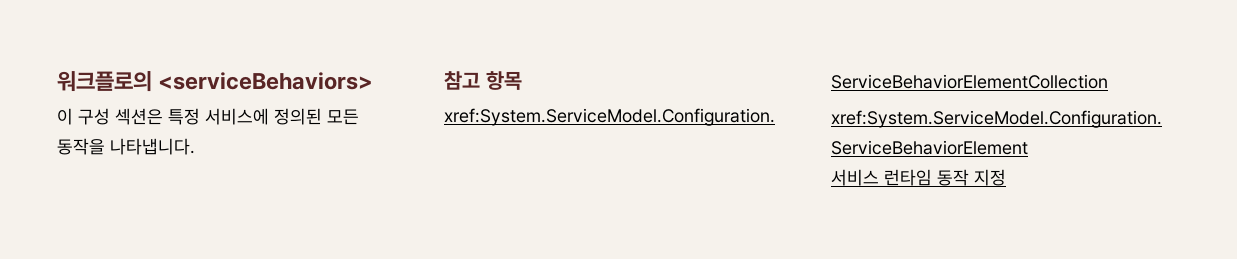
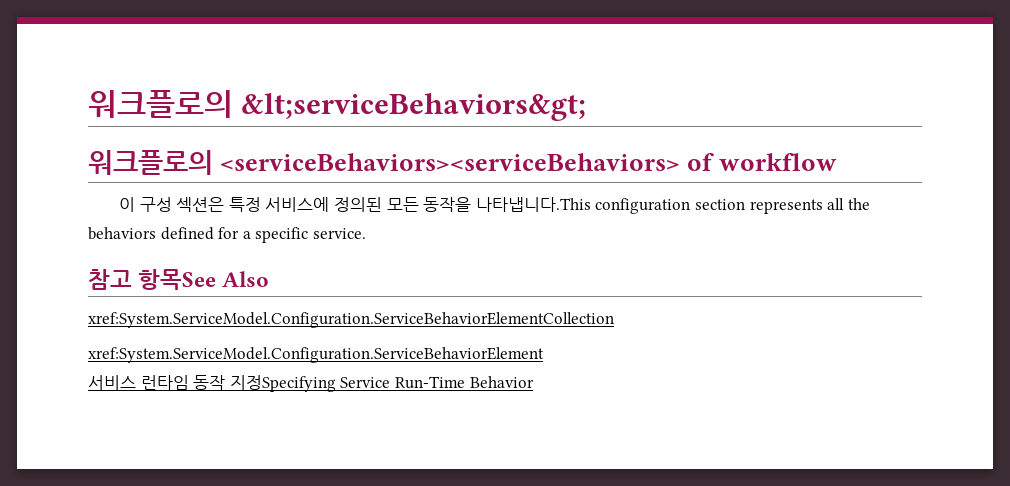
- 워크플로의 <serviceBehaviors>
+ 워크플로의 &lt;serviceBehaviors&gt;
+ 워크플로의 <serviceBehaviors><serviceBehaviors> of workflow
- 이 구성 섹션은 특정 서비스에 정의된 모든 동작을 나타냅니다.
+ 이 구성 섹션은 특정 서비스에 정의된 모든 동작을 나타냅니다.This configuration section represents all the behaviors defined for a specific service.
- 참고 항목
+ 참고 항목See Also
- 서비스 런타임 동작 지정
+ 서비스 런타임 동작 지정Specifying Service Run-Time Behavior

